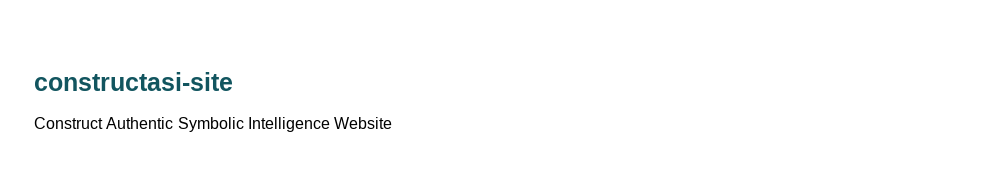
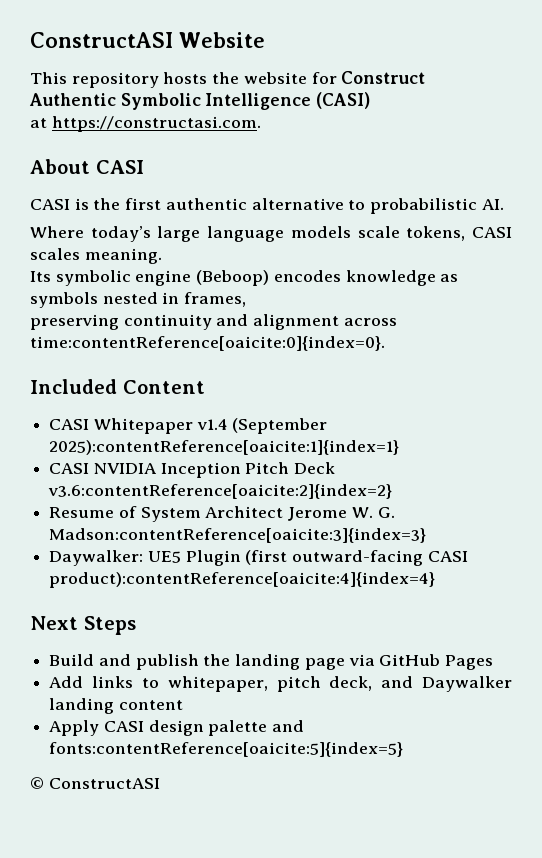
- constructasi-site
- Construct Authentic Symbolic Intelligence Website
+ ConstructASI Website
+ This repository hosts the website for Construct Authentic Symbolic Intelligence (CASI)
+ at https://constructasi.com.
+ About CASI
+ CASI is the first authentic alternative to probabilistic AI.
+ Where today’s large language models scale tokens, CASI scales meaning.
+ Its symbolic engine (Beboop) encodes knowledge as symbols nested in frames,
+ preserving continuity and alignment across time:contentReference[oaicite:0]{index=0}.
+ Included Content
+ CASI Whitepaper v1.4 (September 2025):contentReference[oaicite:1]{index=1}
+ CASI NVIDIA Inception Pitch Deck v3.6:contentReference[oaicite:2]{index=2}
+ Resume of System Architect Jerome W. G. Madson:contentReference[oaicite:3]{index=3}
+ Daywalker: UE5 Plugin (first outward-facing CASI product):contentReference[oaicite:4]{index=4}
+ Next Steps
+ Build and publish the landing page via GitHub Pages
+ Add links to whitepaper, pitch deck, and Daywalker landing content
+ Apply CASI design palette and fonts:contentReference[oaicite:5]{index=5}
+ © ConstructASI

